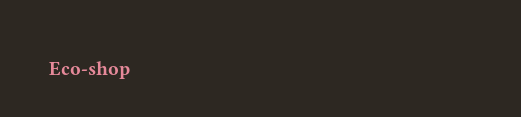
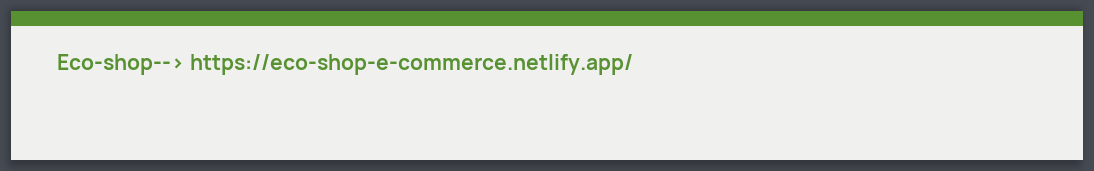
- Eco-shop
+ Eco-shop--> https://eco-shop-e-commerce.netlify.app/

